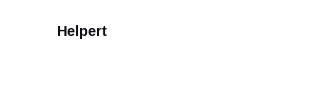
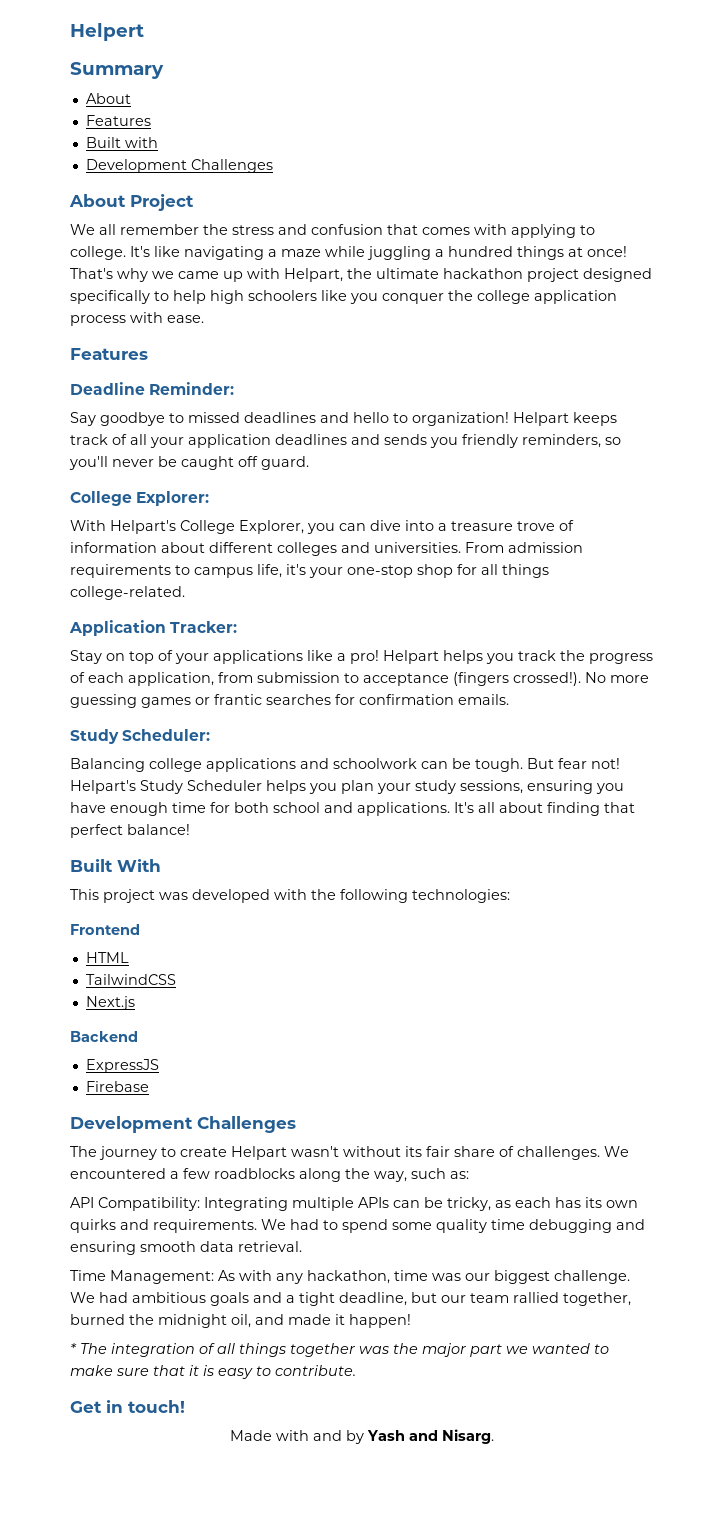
+ Summary
+ About
+ Features
+ Built with
+ Development Challenges
+ About Project
+ We all remember the stress and confusion that comes with applying to college. It's like navigating a maze while juggling a hundred things at once! That's why we came up with Helpart, the ultimate hackathon project designed specifically to help high schoolers like you conquer the college application process with ease.
+ Features
+ Deadline Reminder:
+ Say goodbye to missed deadlines and hello to organization! Helpart keeps track of all your application deadlines and sends you friendly reminders, so you'll never be caught off guard.
+ College Explorer:
+ With Helpart's College Explorer, you can dive into a treasure trove of information about different colleges and universities. From admission requirements to campus life, it's your one-stop shop for all things college-related.
+ Application Tracker:
+ Stay on top of your applications like a pro! Helpart helps you track the progress of each application, from submission to acceptance (fingers crossed!). No more guessing games or frantic searches for confirmation emails.
+ Study Scheduler:
+ Balancing college applications and schoolwork can be tough. But fear not! Helpart's Study Scheduler helps you plan your study sessions, ensuring you have enough time for both school and applications. It's all about finding that perfect balance!
+ Built With
+ This project was developed with the following technologies:
+ Frontend
+ HTML
+ TailwindCSS
+ Next.js
+ Backend
+ ExpressJS
+ Firebase
+ Development Challenges
+ The journey to create Helpart wasn't without its fair share of challenges. We encountered a few roadblocks along the way, such as:
+ API Compatibility: Integrating multiple APIs can be tricky, as each has its own quirks and requirements. We had to spend some quality time debugging and ensuring smooth data retrieval.
+ Time Management: As with any hackathon, time was our biggest challenge. We had ambitious goals and a tight deadline, but our team rallied together, burned the midnight oil, and made it happen!
+ * The integration of all things together was the major part we wanted to make sure that it is easy to contribute.
+ Get in touch!
+ Made with and by Yash and Nisarg.

